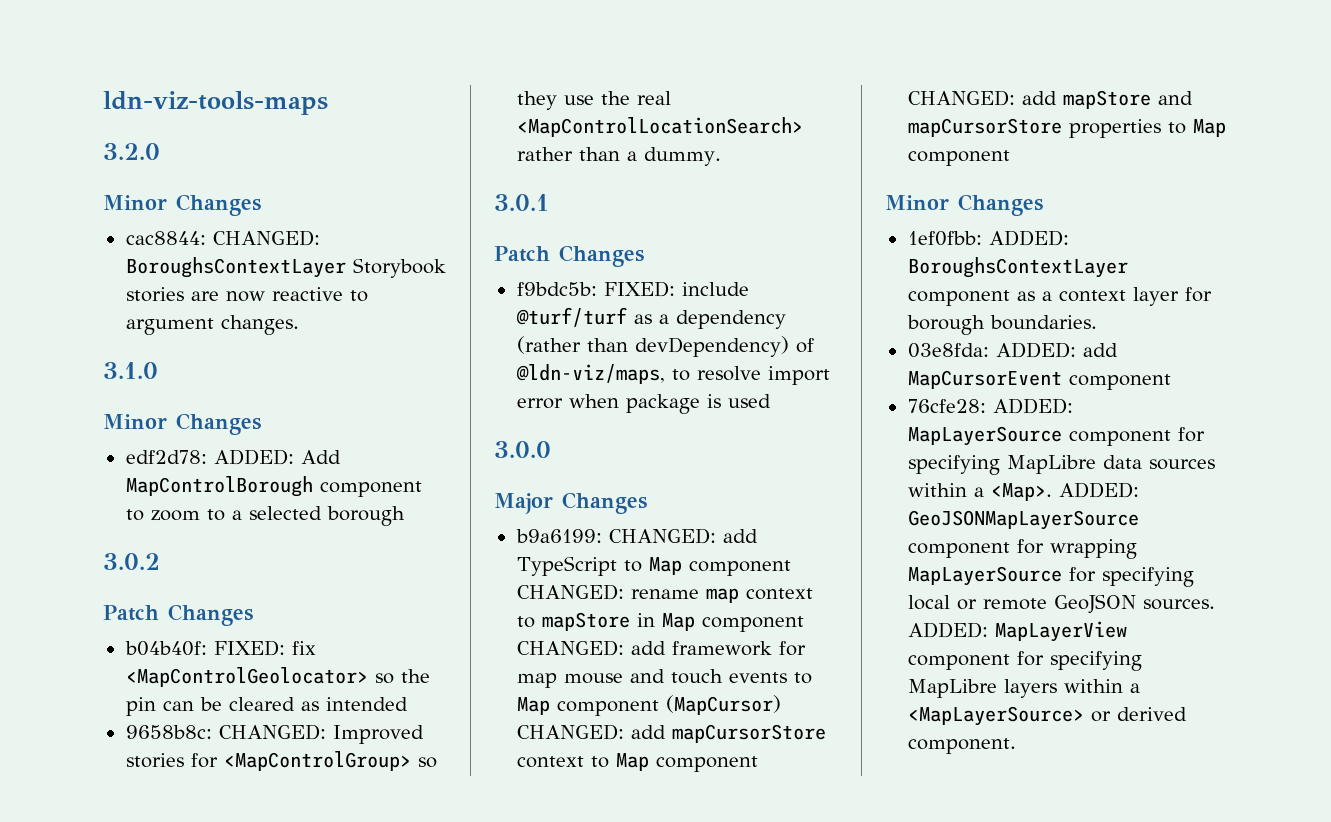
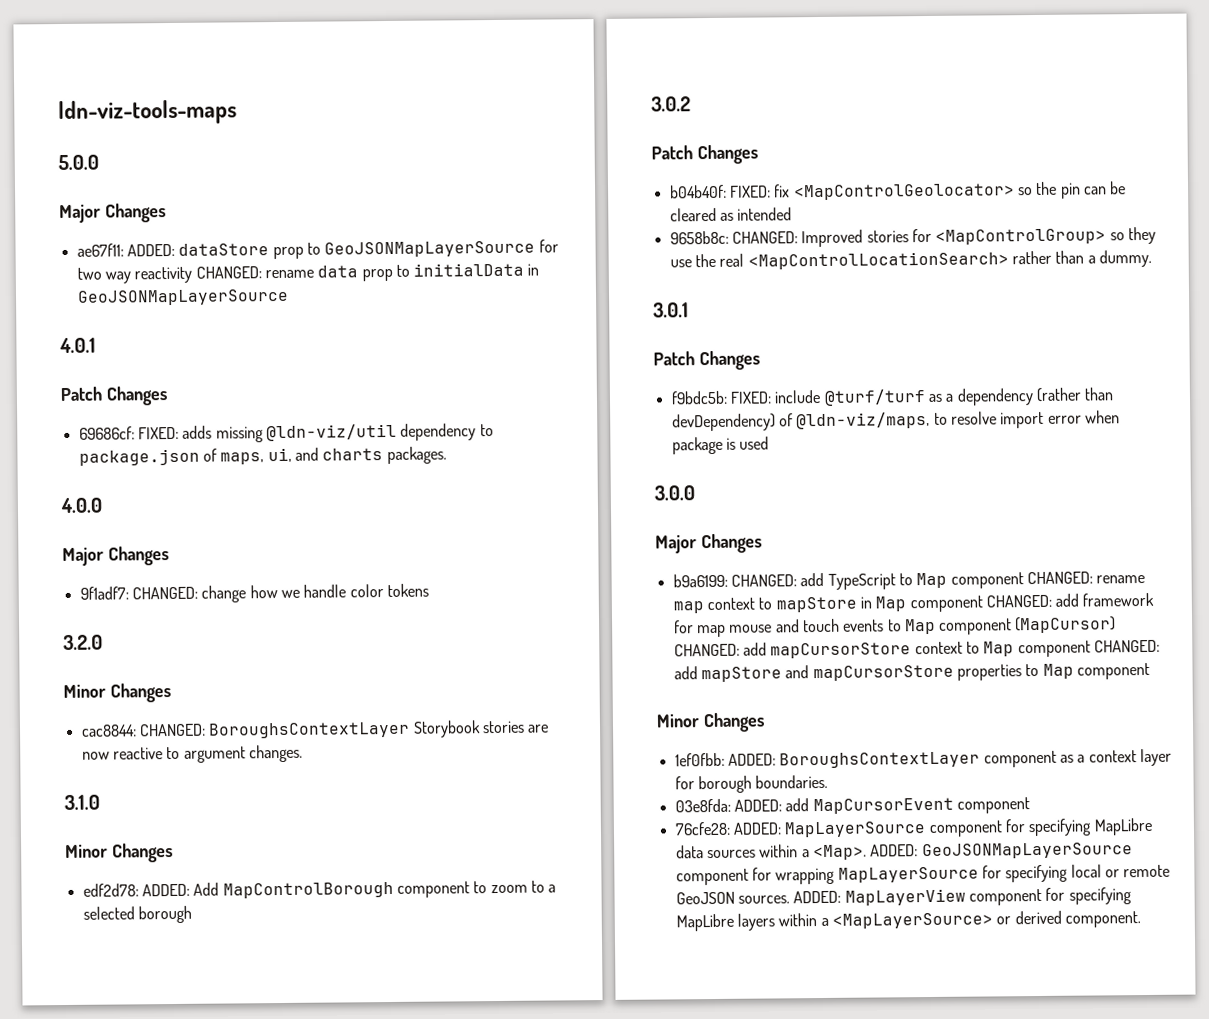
+ 5.0.0
+ Major Changes
+ ae67f11: ADDED: dataStore prop to GeoJSONMapLayerSource for two way reactivity CHANGED: rename data prop to initialData in GeoJSONMapLayerSource
+ 4.0.1
+ Patch Changes
+ 69686cf: FIXED: adds missing @ldn-viz/util dependency to package.json of maps, ui, and charts packages.
+ 4.0.0
+ Major Changes
+ 9f1adf7: CHANGED: change how we handle color tokens

